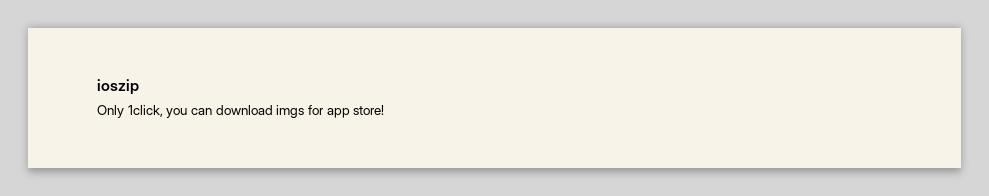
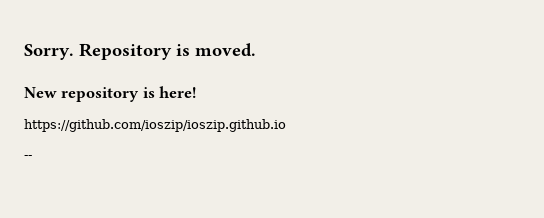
- ioszip
- Only 1click, you can download imgs for app store!
+ Sorry. Repository is moved.
+ New repository is here!
+ https://github.com/ioszip/ioszip.github.io
+ --

